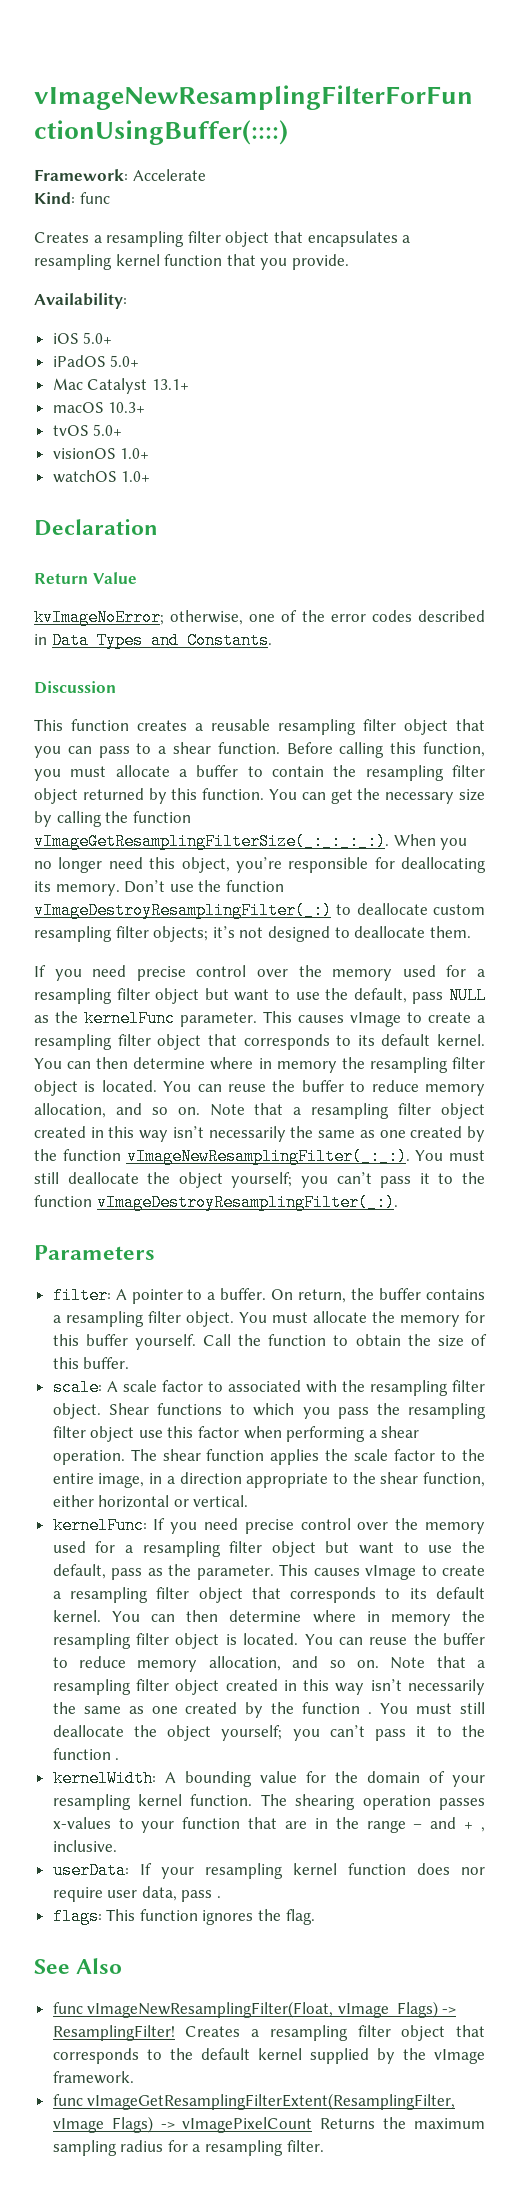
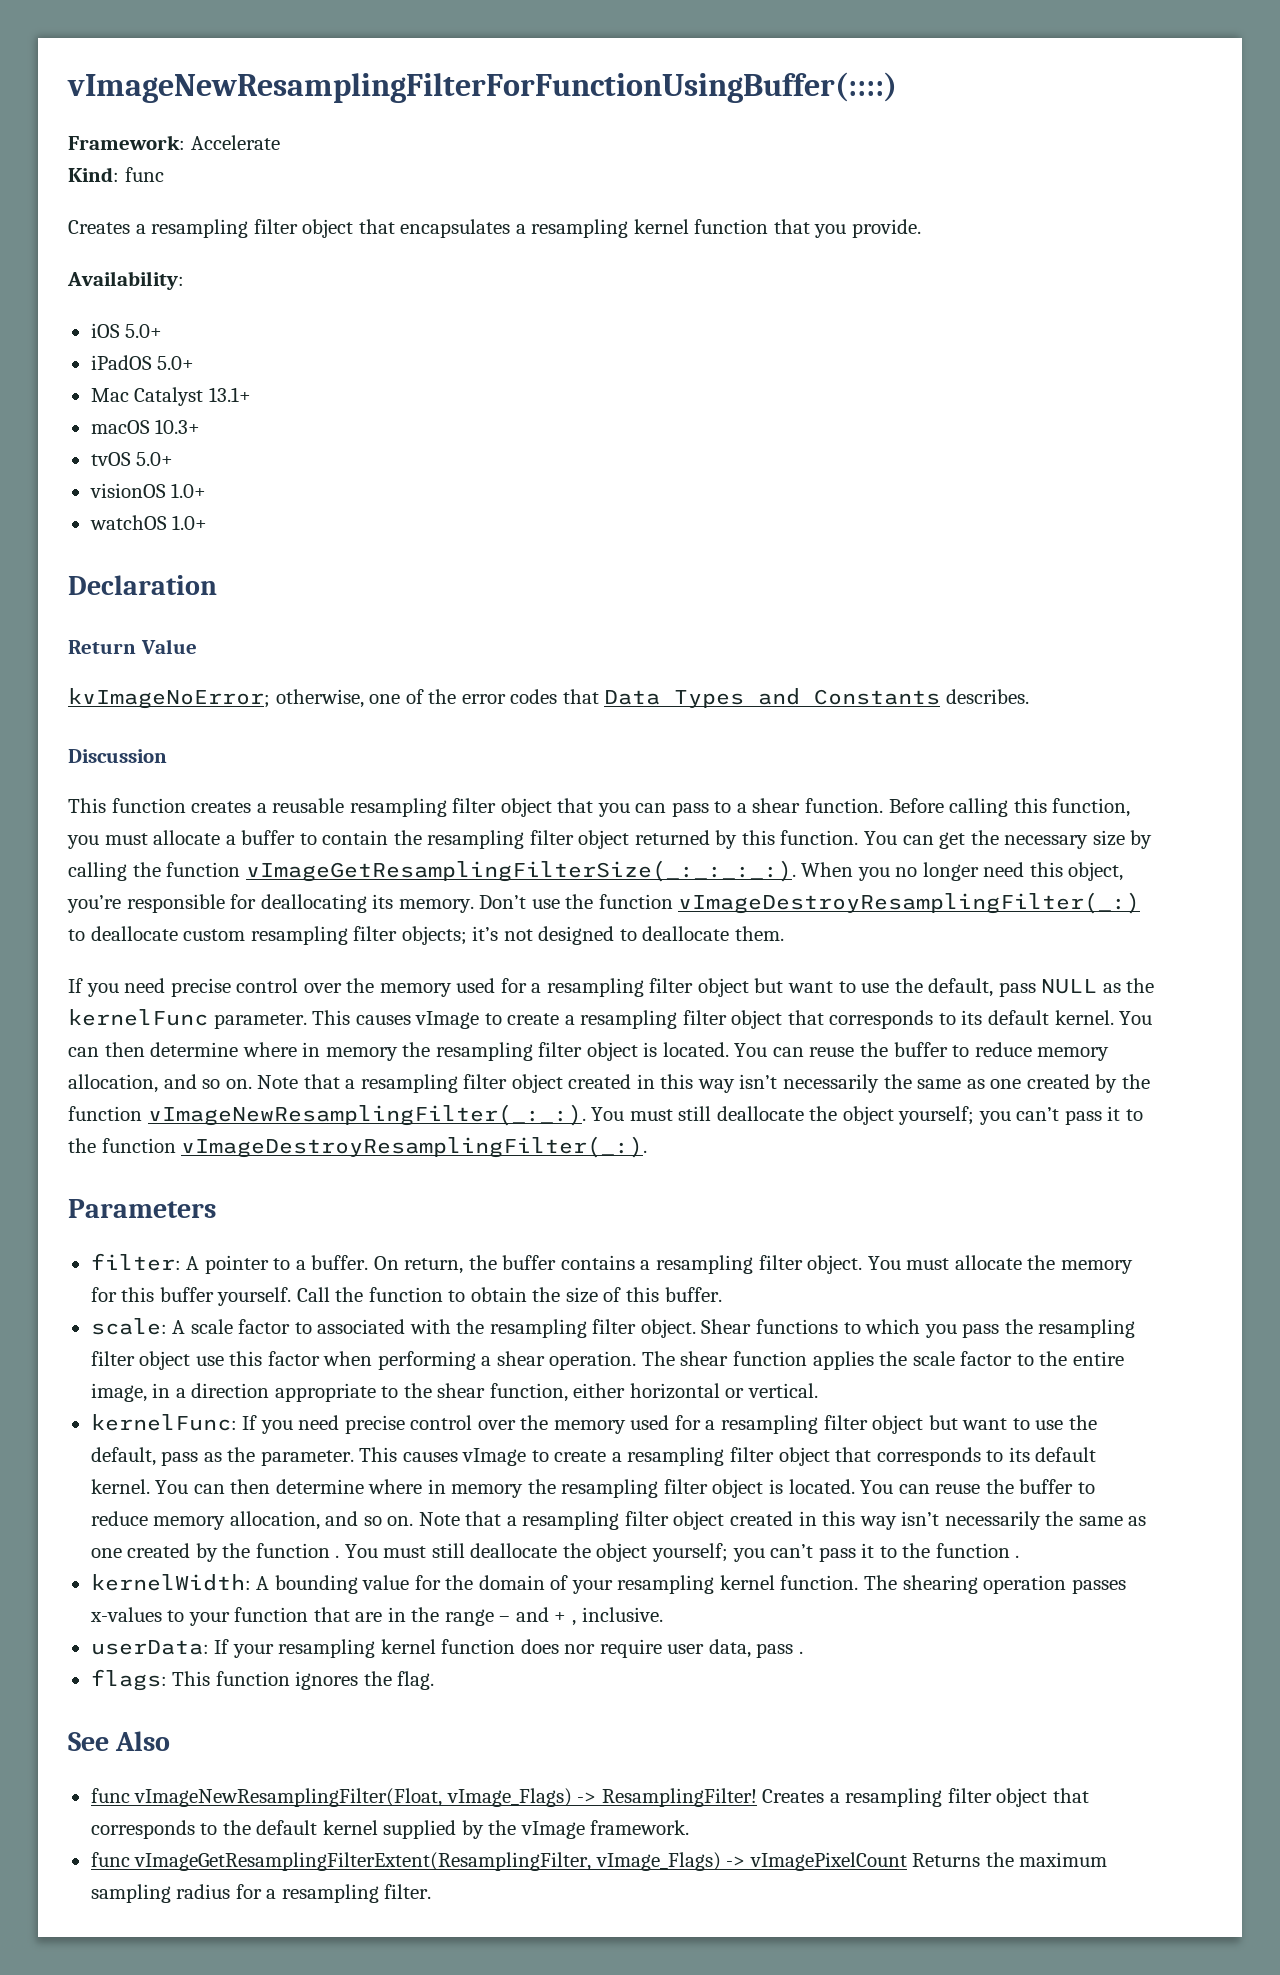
- kvImageNoError; otherwise, one of the error codes described in Data Types and Constants.
+ kvImageNoError; otherwise, one of the error codes that Data Types and Constants describes.

